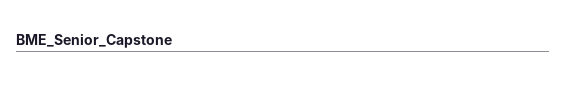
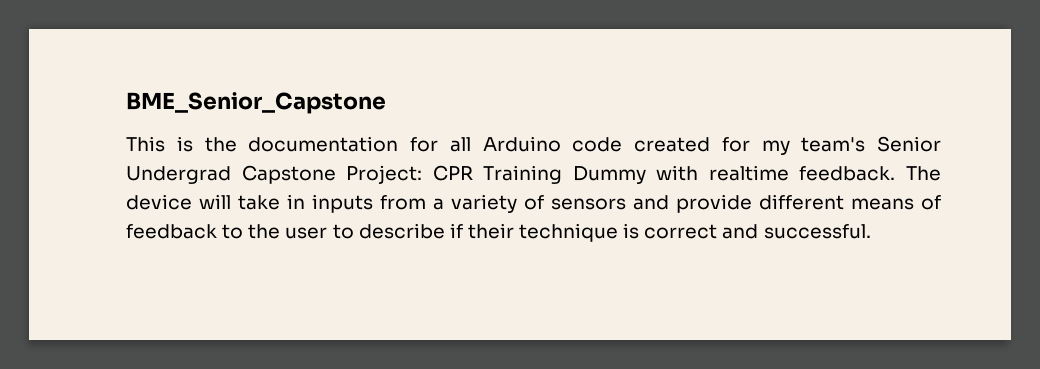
+ This is the documentation for all Arduino code created for my team's Senior Undergrad Capstone Project: CPR Training Dummy with realtime feedback. The device will take in inputs from a variety of sensors and provide different means of feedback to the user to describe if their technique is correct and successful.

